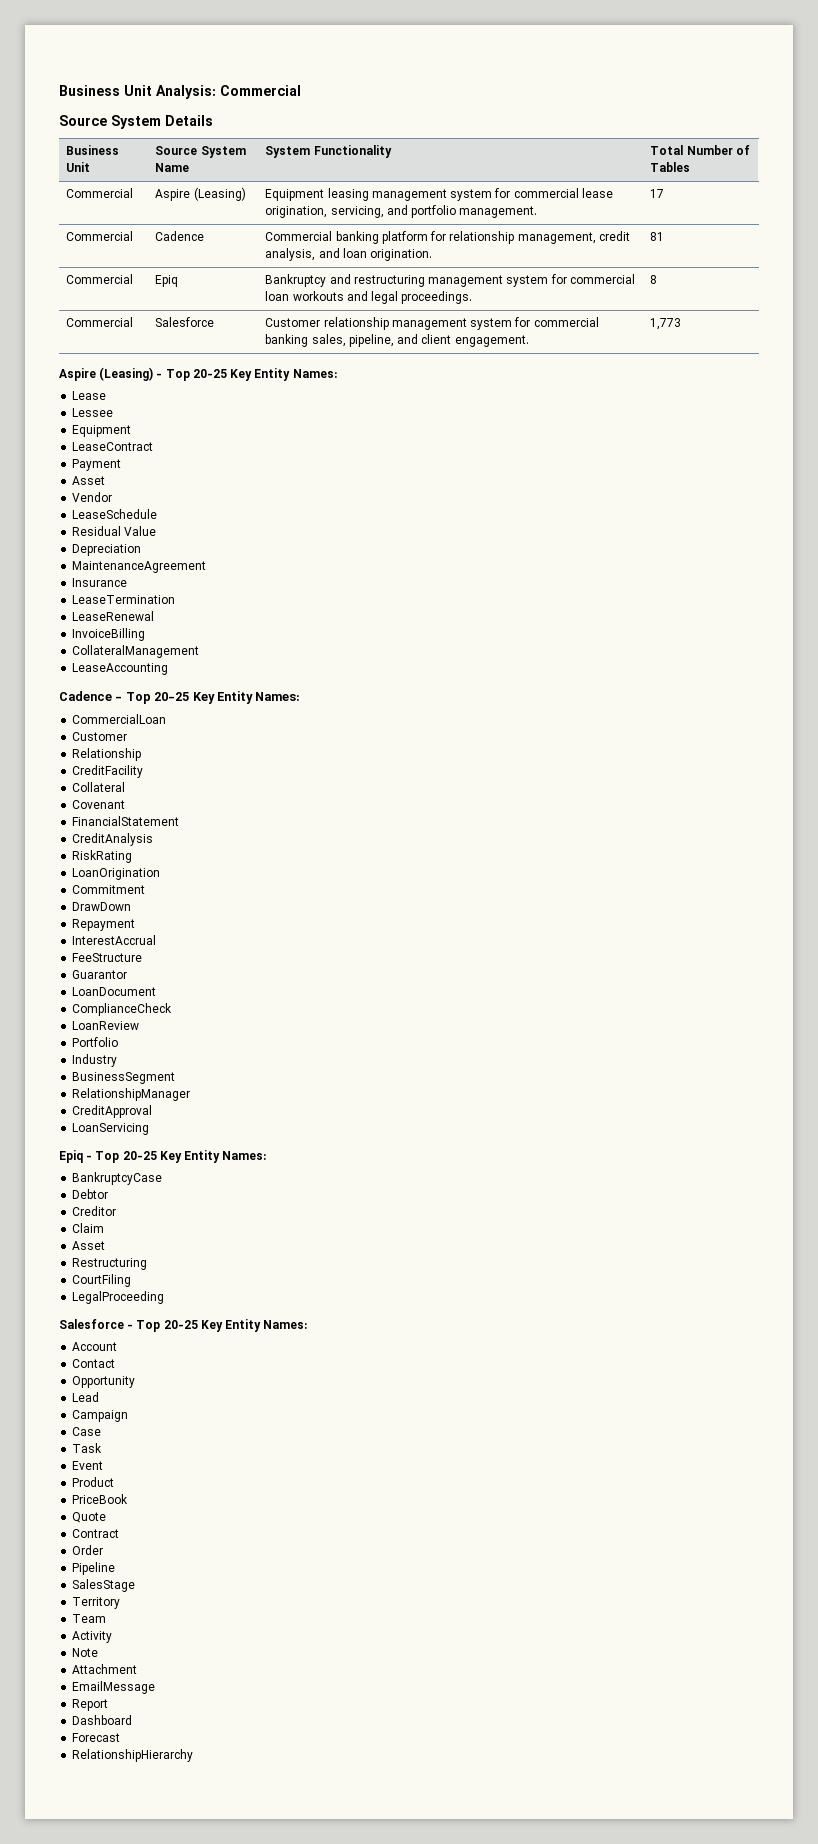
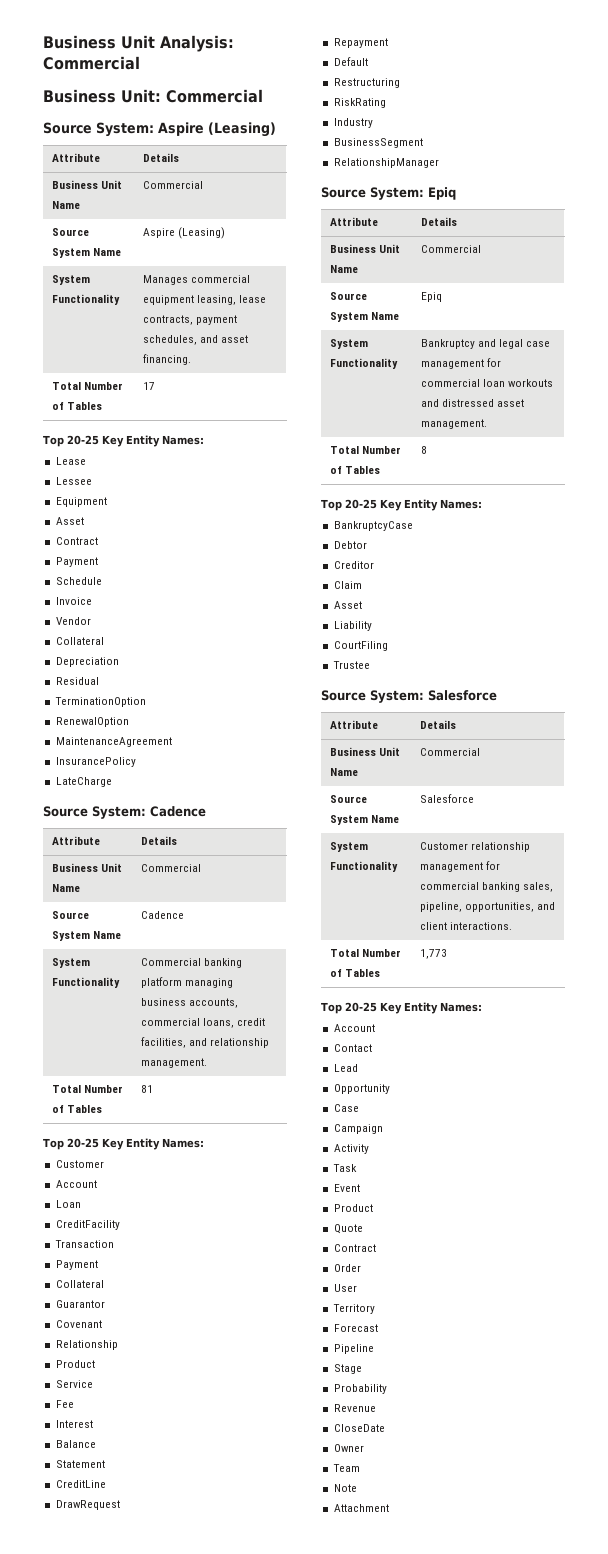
- Source System Details
- Business Unit | Source System Name | System Functionality | Total Number of Tables
- Commercial | Aspire (Leasing) | Equipment leasing management system for commercial lease origination, servicing, and portfolio management. | 17
- Commercial | Cadence | Commercial banking platform for relationship management, credit analysis, and loan origination. | 81
- Commercial | Epiq | Bankruptcy and restructuring management system for commercial loan workouts and legal proceedings. | 8
- Commercial | Salesforce | Customer relationship management system for commercial banking sales, pipeline, and client engagement. | 1,773
- Aspire (Leasing) - Top 20-25 Key Entity Names:
+ Business Unit: Commercial
+ Source System: Aspire (Leasing)
+ Attribute | Details
+ Business Unit Name | Commercial
+ Source System Name | Aspire (Leasing)
+ System Functionality | Manages commercial equipment leasing, lease contracts, payment schedules, and asset financing.
+ Total Number of Tables | 17
+ Top 20-25 Key Entity Names:
  Lessee
  Equipment
- LeaseContract
+ Asset
+ Contract
  Payment
- Asset
+ Schedule
+ Invoice
  Vendor
- LeaseSchedule
- Residual Value
+ Collateral
  Depreciation
+ Residual
+ TerminationOption
+ RenewalOption
  MaintenanceAgreement
- Insurance
- LeaseTermination
- LeaseRenewal
- InvoiceBilling
- CollateralManagement
- LeaseAccounting
- Cadence - Top 20-25 Key Entity Names:
- CommercialLoan
+ InsurancePolicy
+ LateCharge
+ Source System: Cadence
+ Attribute | Details
+ Business Unit Name | Commercial
+ Source System Name | Cadence
+ System Functionality | Commercial banking platform managing business accounts, commercial loans, credit facilities, and relationship management.
+ Total Number of Tables | 81
+ Top 20-25 Key Entity Names:
  Customer
+ Account
+ Loan
+ CreditFacility
+ Transaction
+ Payment
+ Collateral
+ Guarantor
+ Covenant
  Relationship
- CreditFacility
- Collateral
- Covenant
- FinancialStatement
- CreditAnalysis
+ Product
+ Service
+ Fee
+ Interest
+ Balance
+ Statement
+ CreditLine
+ DrawRequest
+ Repayment
+ Default
+ Restructuring
  RiskRating
- LoanOrigination
- Commitment
- DrawDown
- Repayment
- InterestAccrual
- FeeStructure
- Guarantor
- LoanDocument
- ComplianceCheck
- LoanReview
- Portfolio
  Industry
  BusinessSegment
  RelationshipManager
- CreditApproval
- LoanServicing
- Epiq - Top 20-25 Key Entity Names:
+ Source System: Epiq
+ Attribute | Details
+ Business Unit Name | Commercial
+ Source System Name | Epiq
+ System Functionality | Bankruptcy and legal case management for commercial loan workouts and distressed asset management.
+ Total Number of Tables | 8
+ Top 20-25 Key Entity Names:
- Restructuring
+ Liability
- LegalProceeding
- Salesforce - Top 20-25 Key Entity Names:
+ Trustee
+ Source System: Salesforce
+ Attribute | Details
+ Business Unit Name | Commercial
+ Source System Name | Salesforce
+ System Functionality | Customer relationship management for commercial banking sales, pipeline, opportunities, and client interactions.
+ Total Number of Tables | 1,773
+ Top 20-25 Key Entity Names:
+ Lead
- Lead
+ Case
- Case
+ Activity
- PriceBook
- Pipeline
- SalesStage
+ User
+ Forecast
+ Pipeline
+ Stage
+ Probability
+ Revenue
+ CloseDate
+ Owner
- Activity
- EmailMessage
- Report
- Dashboard
- Forecast
- RelationshipHierarchy

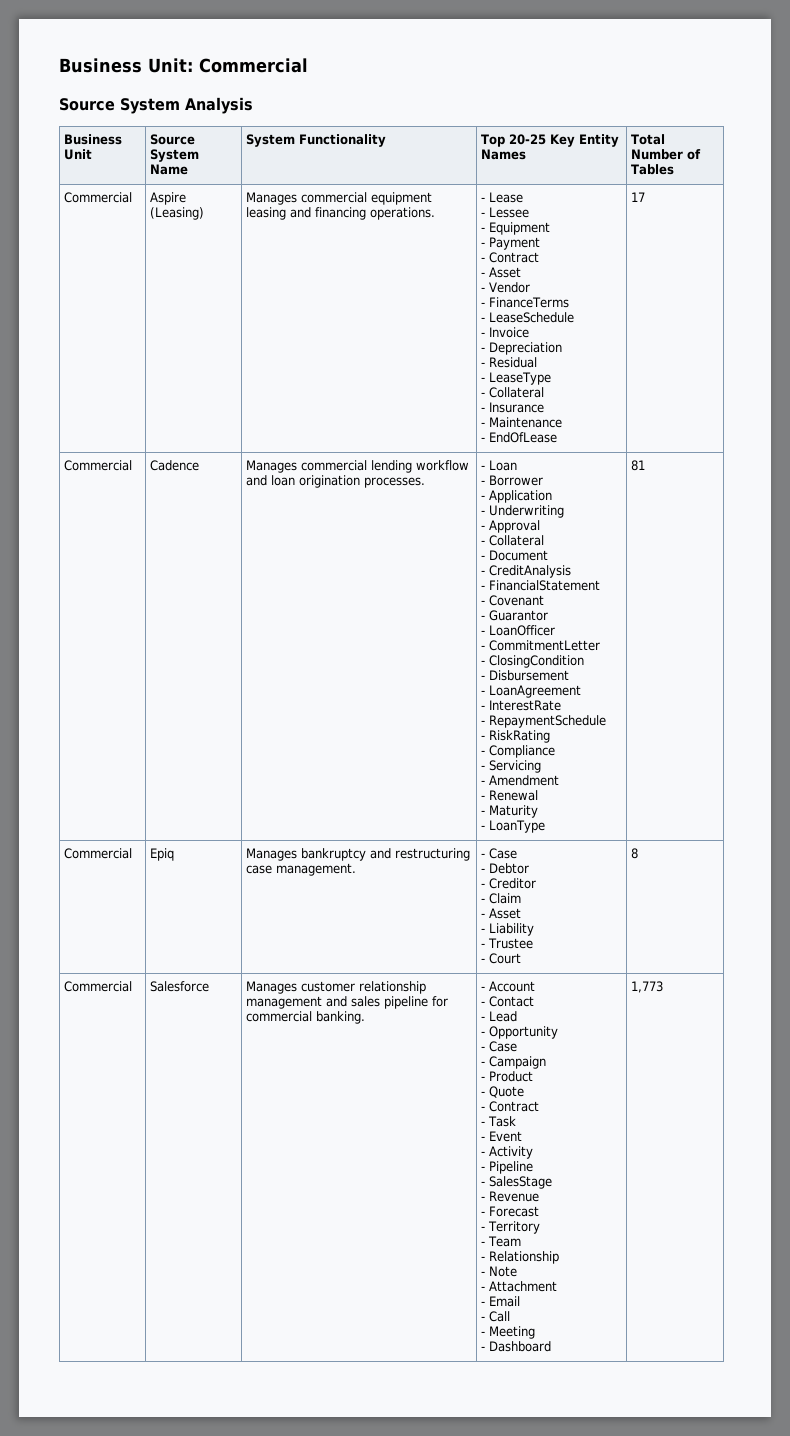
- Business Unit Analysis: Commercial
- Source System: Aspire (Leasing)
- Attribute | Details
- Business Unit Name | Commercial
- Source System Name | Aspire (Leasing)
- System Functionality | Manages commercial equipment leasing, lease contracts, payment schedules, and asset financing.
- Total Number of Tables | 17
- Top 20-25 Key Entity Names:
- Lease
- Lessee
- Equipment
- Asset
- Contract
- Payment
- Schedule
- Invoice
- Vendor
- Collateral
- Depreciation
- Residual
- TerminationOption
- RenewalOption
- MaintenanceAgreement
- InsurancePolicy
- LateCharge
- Source System: Cadence
- Attribute | Details
- Business Unit Name | Commercial
- Source System Name | Cadence
- System Functionality | Commercial banking platform managing business accounts, commercial loans, credit facilities, and relationship management.
- Total Number of Tables | 81
- Top 20-25 Key Entity Names:
- Customer
- Account
- Loan
- CreditFacility
- Transaction
- Payment
- Collateral
- Guarantor
- Covenant
- Relationship
- Product
- Service
- Fee
- Interest
- Balance
- Statement
- CreditLine
- DrawRequest
- Repayment
- Default
- Restructuring
- RiskRating
- Industry
- BusinessSegment
- RelationshipManager
- Source System: Epiq
- Attribute | Details
- Business Unit Name | Commercial
- Source System Name | Epiq
- System Functionality | Bankruptcy and legal case management for commercial loan workouts and distressed asset management.
- Total Number of Tables | 8
- Top 20-25 Key Entity Names:
- BankruptcyCase
- Debtor
- Creditor
- Claim
- Asset
- Liability
- CourtFiling
- Trustee
- Source System: Salesforce
- Attribute | Details
- Business Unit Name | Commercial
- Source System Name | Salesforce
- System Functionality | Customer relationship management for commercial banking sales, pipeline, opportunities, and client interactions.
- Total Number of Tables | 1,773
- Top 20-25 Key Entity Names:
- Account
- Contact
- Lead
- Opportunity
- Case
- Campaign
- Activity
- Task
- Event
- Product
- Quote
- Contract
- Order
- User
- Territory
- Forecast
- Pipeline
- Stage
- Probability
- Revenue
- CloseDate
- Owner
- Team
- Note
- Attachment
+ Source System Analysis
+ Business Unit | Source System Name | System Functionality | Top 20-25 Key Entity Names | Total Number of Tables
+ Commercial | Aspire (Leasing) | Manages commercial equipment leasing and financing operations. | - Lease
+ - Lessee
+ - Equipment
+ - Payment
+ - Contract
+ - Asset
+ - Vendor
+ - FinanceTerms
+ - LeaseSchedule
+ - Invoice
+ - Depreciation
+ - Residual
+ - LeaseType
+ - Collateral
+ - Insurance
+ - Maintenance
+ - EndOfLease | 17
+ Commercial | Cadence | Manages commercial lending workflow and loan origination processes. | - Loan
+ - Borrower
+ - Application
+ - Underwriting
+ - Approval
+ - Collateral
+ - Document
+ - CreditAnalysis
+ - FinancialStatement
+ - Covenant
+ - Guarantor
+ - LoanOfficer
+ - CommitmentLetter
+ - ClosingCondition
+ - Disbursement
+ - LoanAgreement
+ - InterestRate
+ - RepaymentSchedule
+ - RiskRating
+ - Compliance
+ - Servicing
+ - Amendment
+ - Renewal
+ - Maturity
+ - LoanType | 81
+ Commercial | Epiq | Manages bankruptcy and restructuring case management. | - Case
+ - Debtor
+ - Creditor
+ - Claim
+ - Asset
+ - Liability
+ - Trustee
+ - Court | 8
+ Commercial | Salesforce | Manages customer relationship management and sales pipeline for commercial banking. | - Account
+ - Contact
+ - Lead
+ - Opportunity
+ - Case
+ - Campaign
+ - Product
+ - Quote
+ - Contract
+ - Task
+ - Event
+ - Activity
+ - Pipeline
+ - SalesStage
+ - Revenue
+ - Forecast
+ - Territory
+ - Team
+ - Relationship
+ - Note
+ - Attachment
+ - Email
+ - Call
+ - Meeting
+ - Dashboard | 1,773

